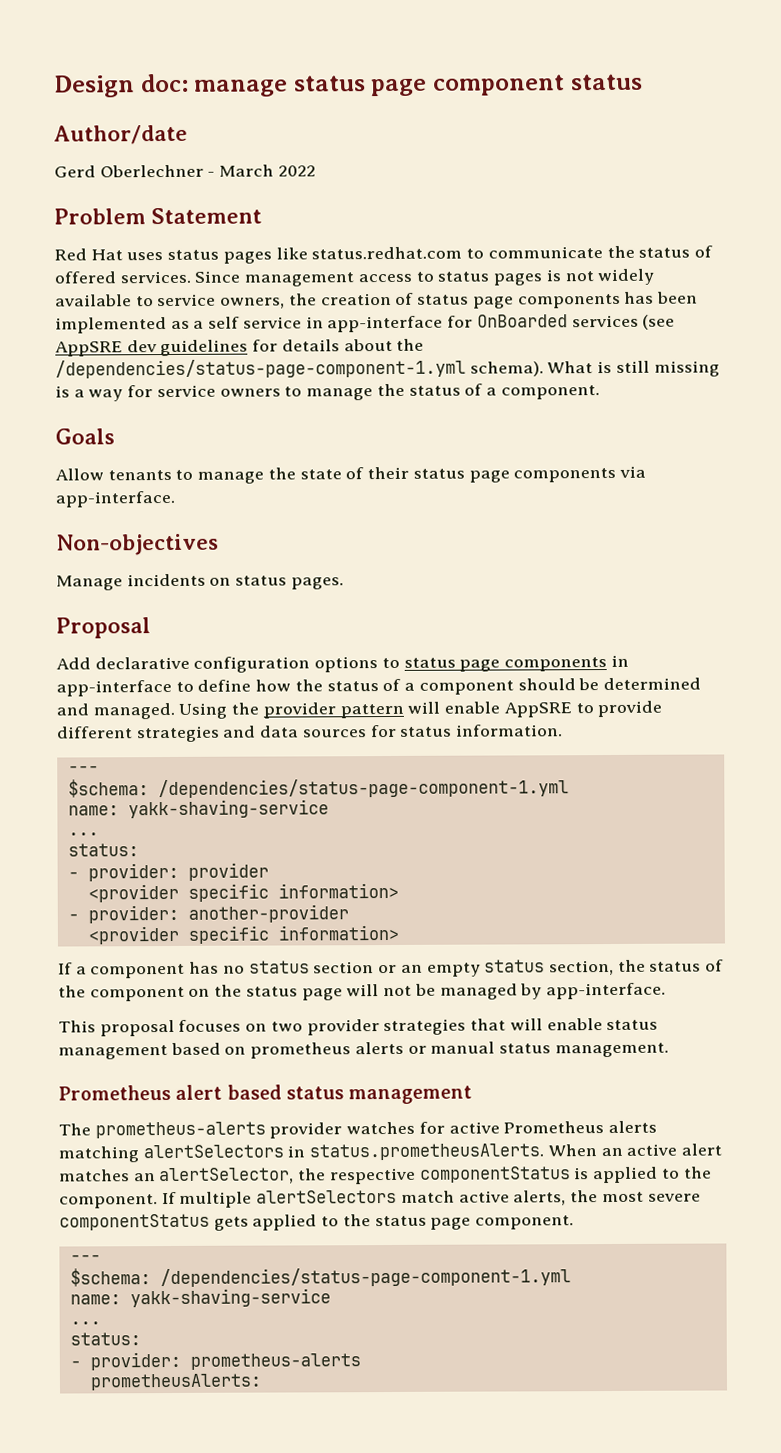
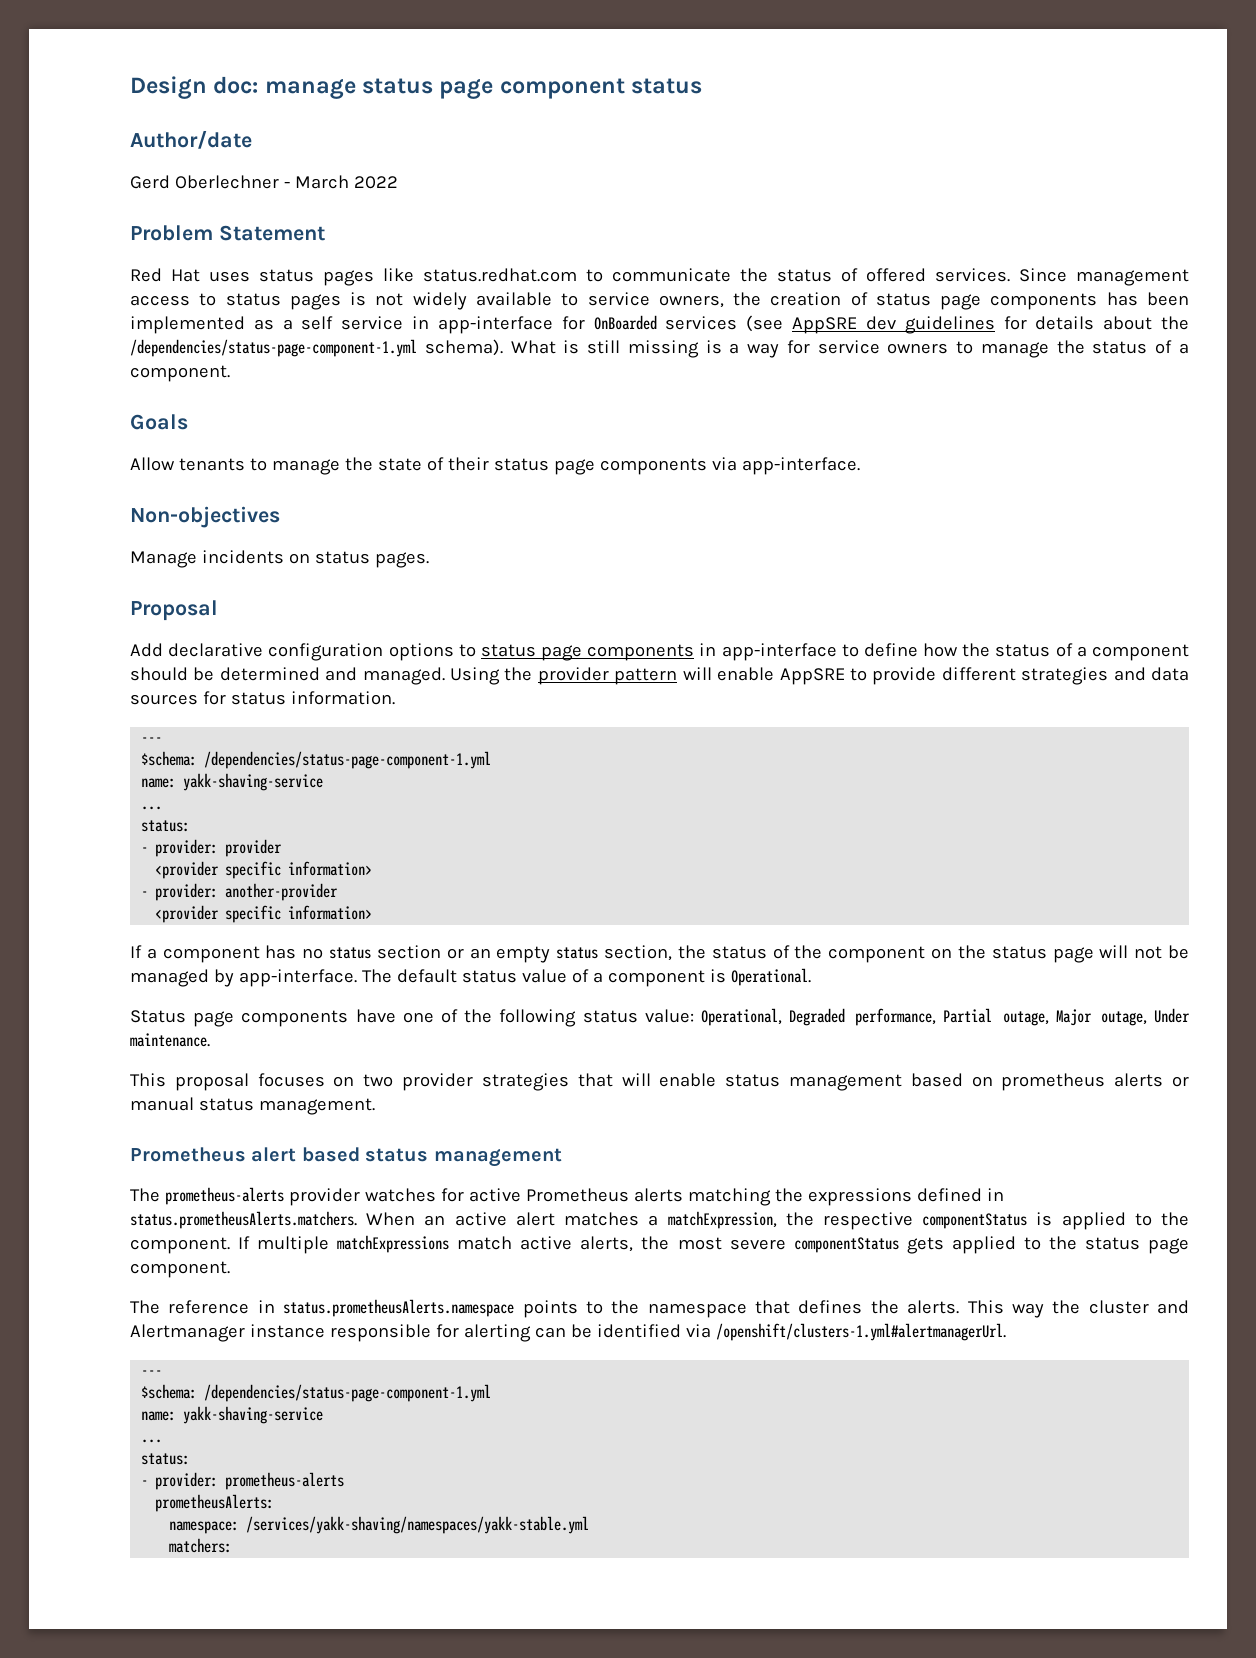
+ The default status value of a component is Operational.
+ Status page components have one of the following status value: Operational, Degraded performance, Partial outage, Major outage, Under maintenance.
- The prometheus-alerts provider watches for active Prometheus alerts matching alertSelectors in status.prometheusAlerts. When an active alert matches an alertSelector, the respective componentStatus is applied to the component.
+ The prometheus-alerts provider watches for active Prometheus alerts matching the expressions defined in status.prometheusAlerts.matchers. When an active alert matches a matchExpression, the respective componentStatus is applied to the component.
- If multiple alertSelectors match active alerts, the most severe componentStatus gets applied to the status page component.
+ If multiple matchExpressions match active alerts, the most severe componentStatus gets applied to the status page component.
+ The reference in status.prometheusAlerts.namespace points to the namespace that defines the alerts. This way the cluster and Alertmanager instance responsible for alerting can be identified via /openshift/clusters-1.yml#alertmanagerUrl.
+ namespace: /services/yakk-shaving/namespaces/yakk-stable.yml
+ matchers:

